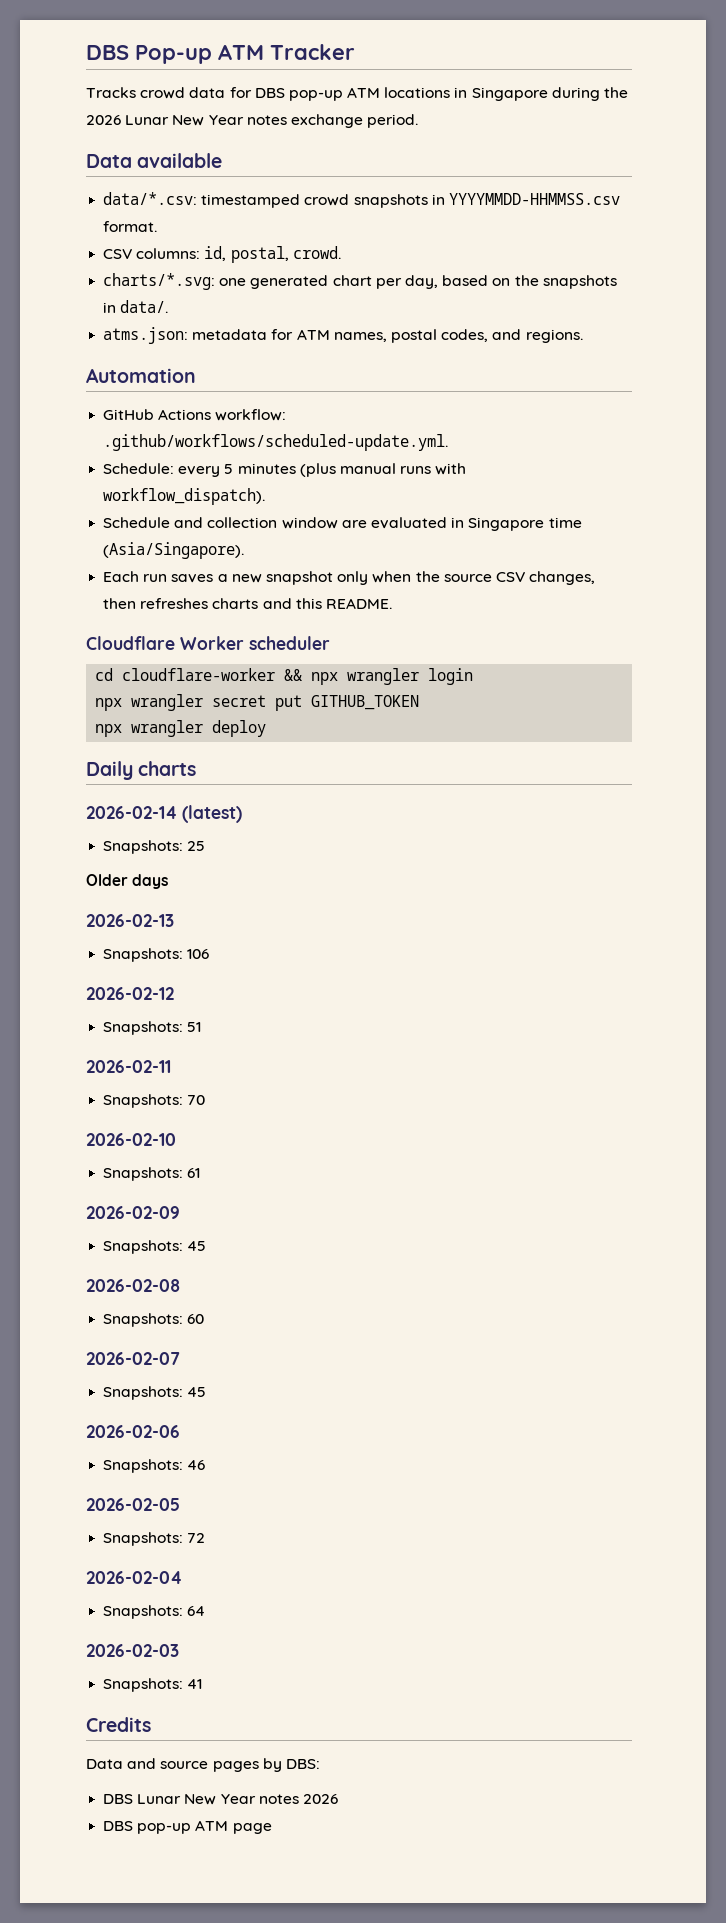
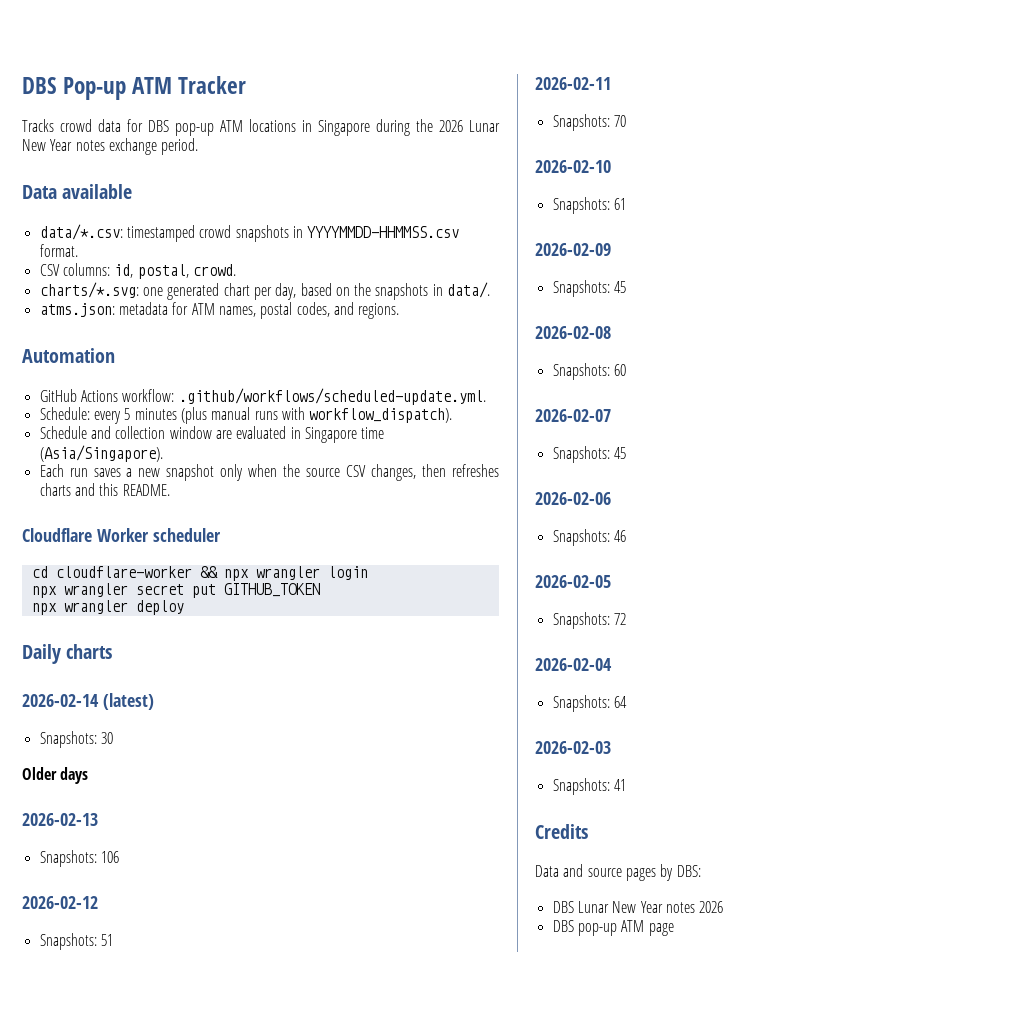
- Snapshots: 25
+ Snapshots: 30

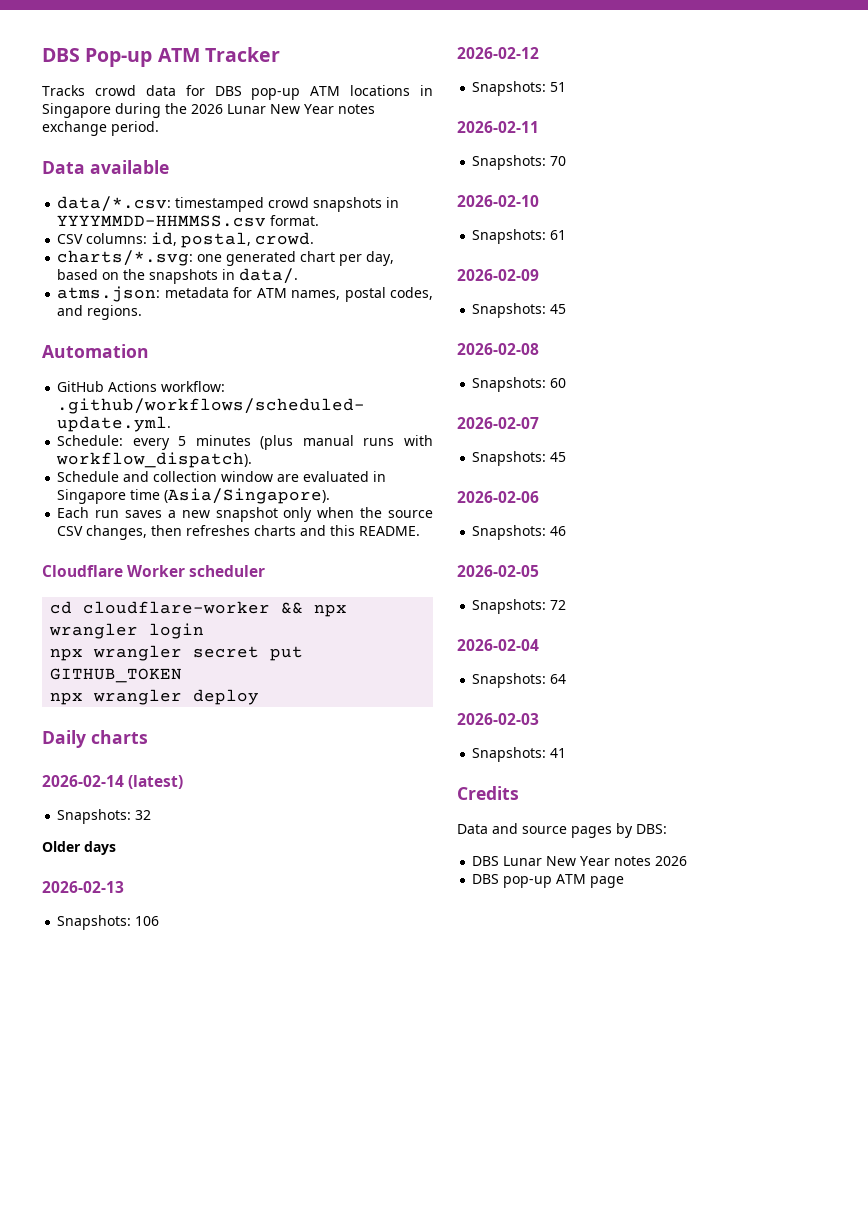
- Snapshots: 30
+ Snapshots: 32

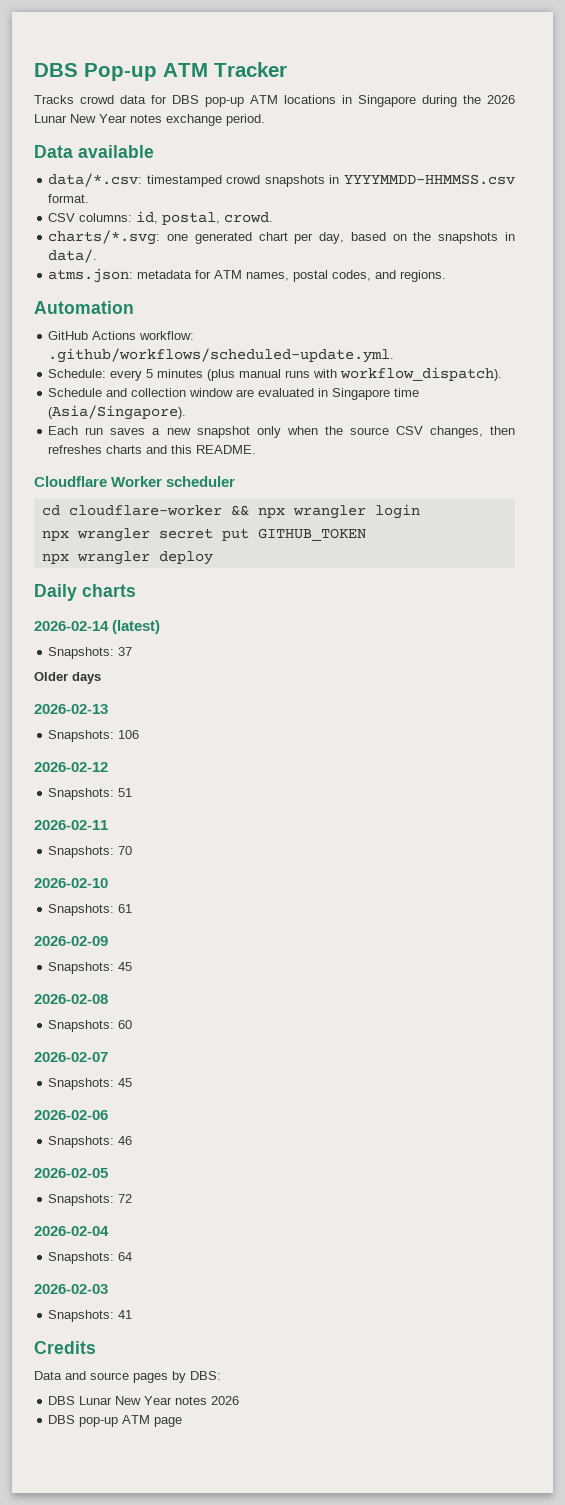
- Snapshots: 32
+ Snapshots: 37

